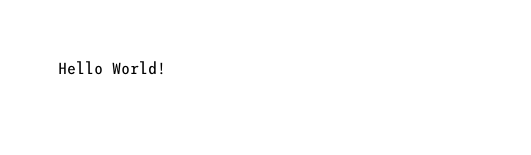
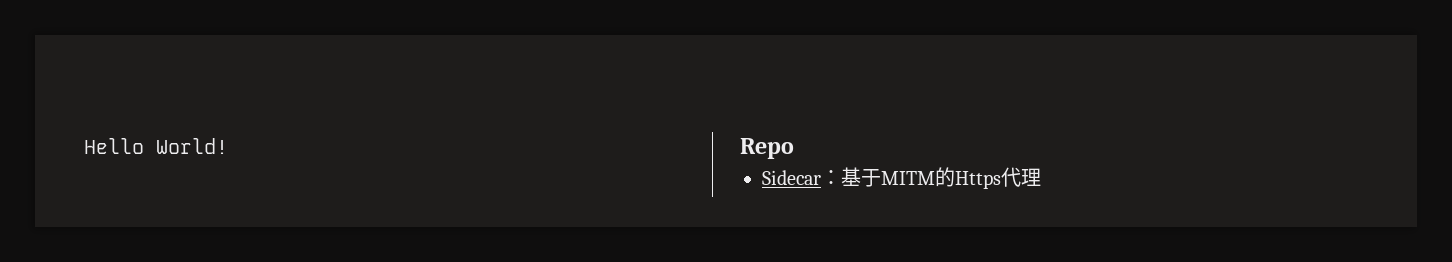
+ Repo
+ Sidecar：基于MITM的Https代理

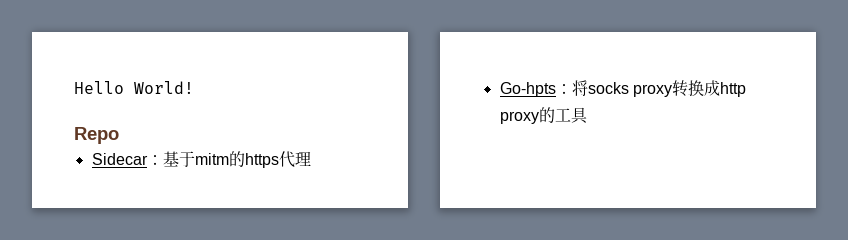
- Sidecar：基于MITM的Https代理
+ Sidecar：基于mitm的https代理
+ Go-hpts：将socks proxy转换成http proxy的工具

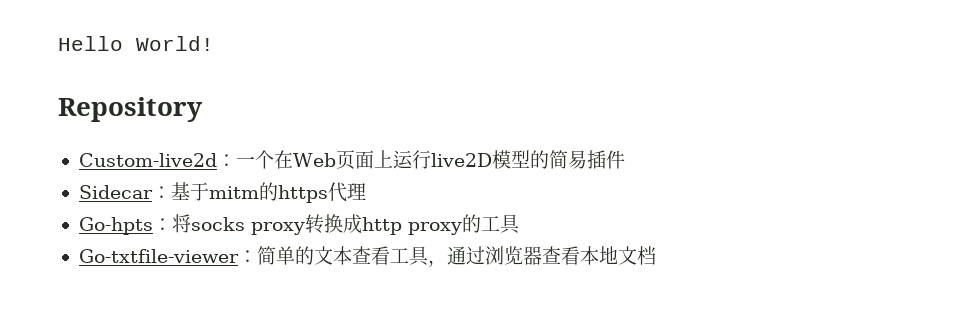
- Repo
+ Repository
+ Custom-live2d：一个在Web页面上运行live2D模型的简易插件
+ Go-txtfile-viewer：简单的文本查看工具，通过浏览器查看本地文档

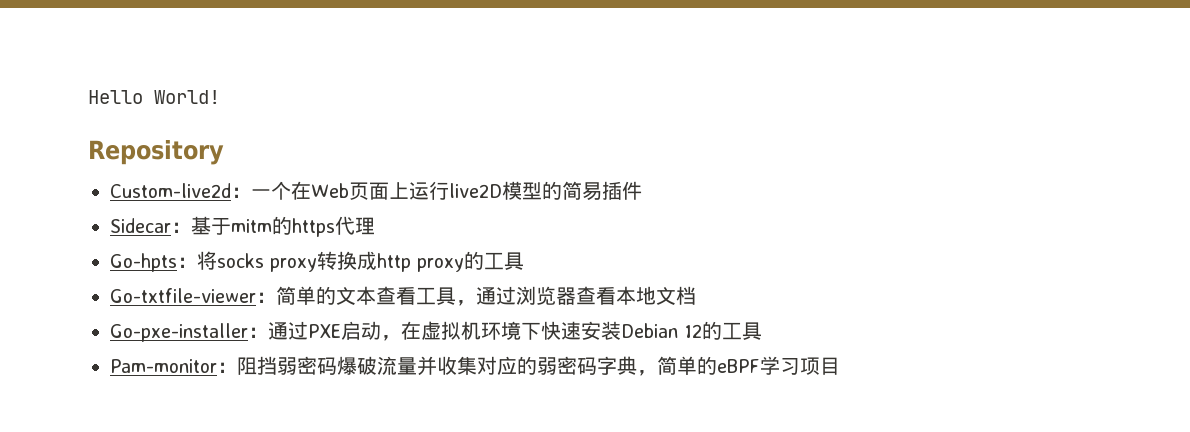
+ Go-pxe-installer：通过PXE启动，在虚拟机环境下快速安装Debian 12的工具
+ Pam-monitor：阻挡弱密码爆破流量并收集对应的弱密码字典，简单的eBPF学习项目

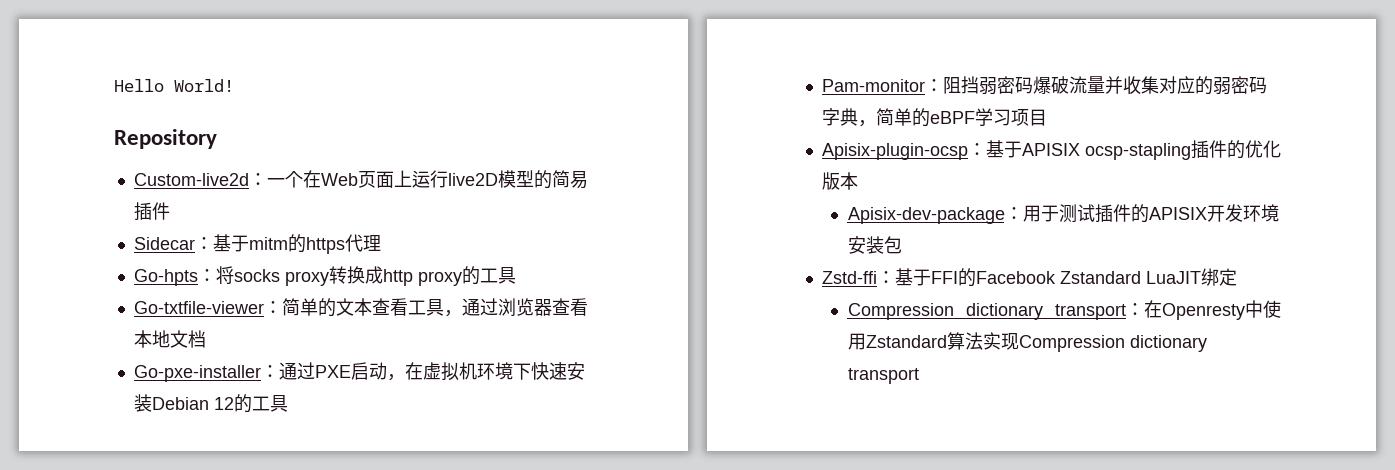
+ Apisix-plugin-ocsp：基于APISIX ocsp-stapling插件的优化版本
+ Apisix-dev-package：用于测试插件的APISIX开发环境安装包
+ Zstd-ffi：基于FFI的Facebook Zstandard LuaJIT绑定
+ Compression dictionary transport：在Openresty中使用Zstandard算法实现Compression dictionary transport

